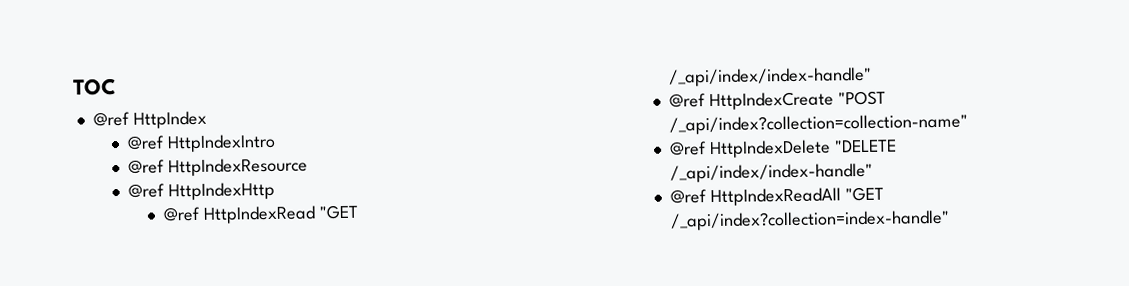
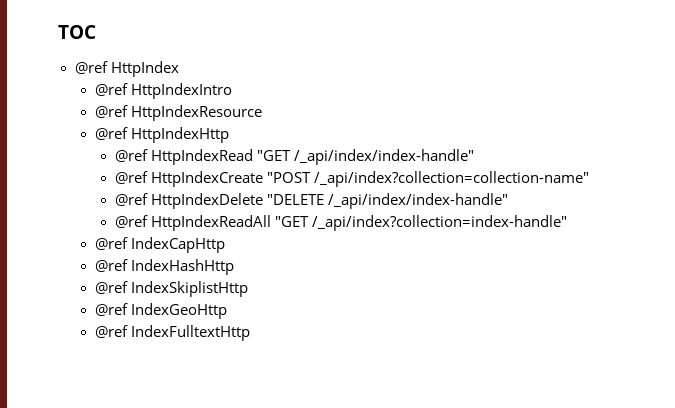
+ @ref IndexCapHttp
+ @ref IndexHashHttp
+ @ref IndexSkiplistHttp
+ @ref IndexGeoHttp
+ @ref IndexFulltextHttp

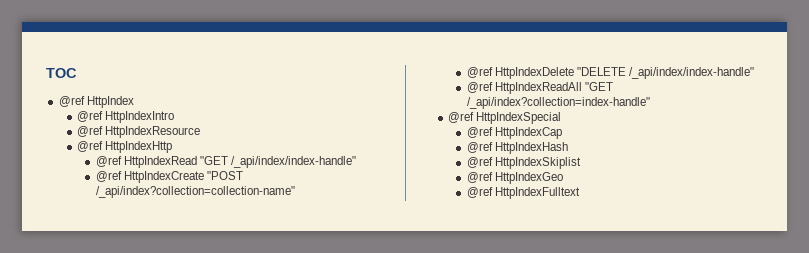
- @ref IndexCapHttp
- @ref IndexHashHttp
- @ref IndexSkiplistHttp
- @ref IndexGeoHttp
- @ref IndexFulltextHttp
+ @ref HttpIndexSpecial
+ @ref HttpIndexCap
+ @ref HttpIndexHash
+ @ref HttpIndexSkiplist
+ @ref HttpIndexGeo
+ @ref HttpIndexFulltext

